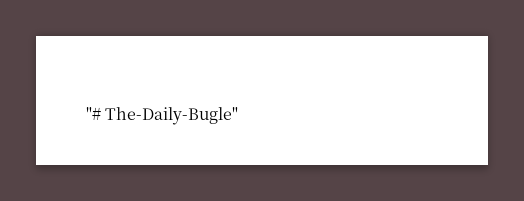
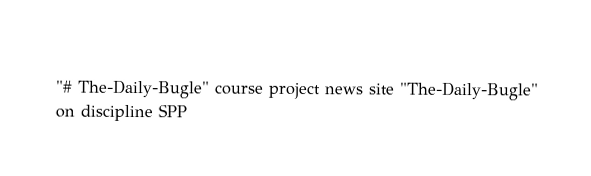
- "# The-Daily-Bugle"
+ "# The-Daily-Bugle" course project news site "The-Daily-Bugle" on discipline SPP

